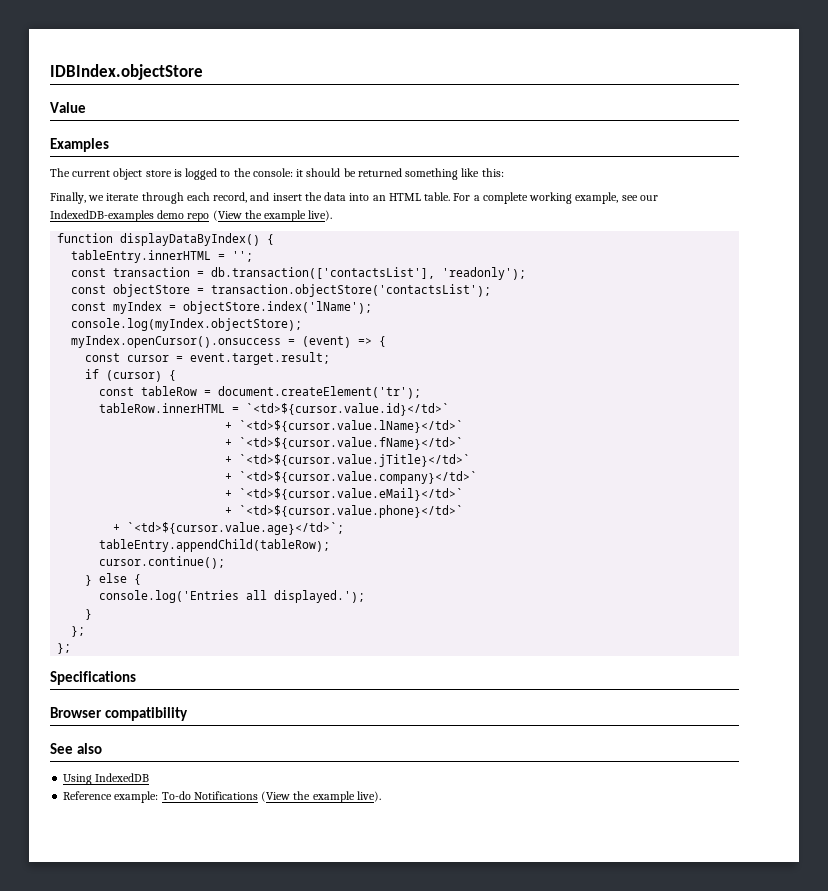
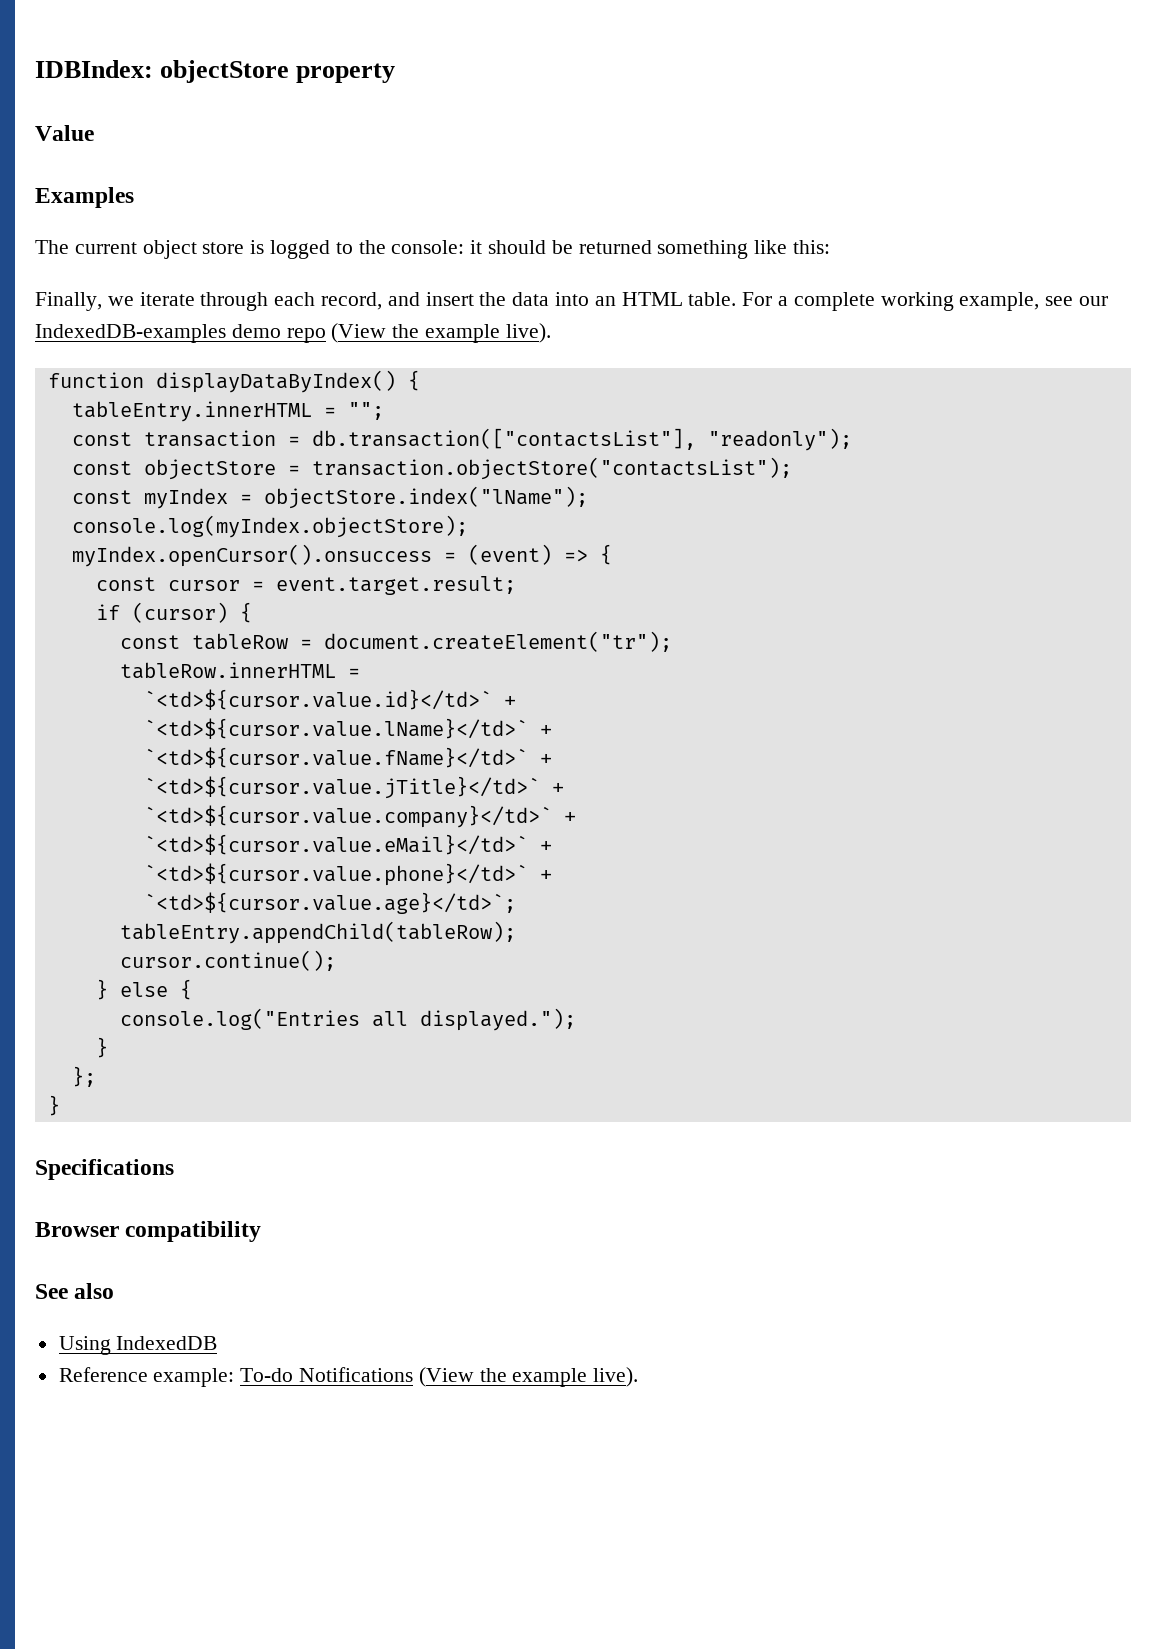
- IDBIndex.objectStore
+ IDBIndex: objectStore property
- tableEntry.innerHTML = '';
+ tableEntry.innerHTML = "";
- const transaction = db.transaction(['contactsList'], 'readonly');
+ const transaction = db.transaction(["contactsList"], "readonly");
- const objectStore = transaction.objectStore('contactsList');
+ const objectStore = transaction.objectStore("contactsList");
- const myIndex = objectStore.index('lName');
+ const myIndex = objectStore.index("lName");
- const tableRow = document.createElement('tr');
+ const tableRow = document.createElement("tr");
- tableRow.innerHTML = `<td>${cursor.value.id}</td>`
- + `<td>${cursor.value.lName}</td>`
- + `<td>${cursor.value.fName}</td>`
- + `<td>${cursor.value.jTitle}</td>`
- + `<td>${cursor.value.company}</td>`
- + `<td>${cursor.value.eMail}</td>`
- + `<td>${cursor.value.phone}</td>`
- + `<td>${cursor.value.age}</td>`;
+ tableRow.innerHTML =
+ `<td>${cursor.value.id}</td>` +
+ `<td>${cursor.value.lName}</td>` +
+ `<td>${cursor.value.fName}</td>` +
+ `<td>${cursor.value.jTitle}</td>` +
+ `<td>${cursor.value.company}</td>` +
+ `<td>${cursor.value.eMail}</td>` +
+ `<td>${cursor.value.phone}</td>` +
+ `<td>${cursor.value.age}</td>`;
- console.log('Entries all displayed.');
+ console.log("Entries all displayed.");
  }
  };
- };
+ }

